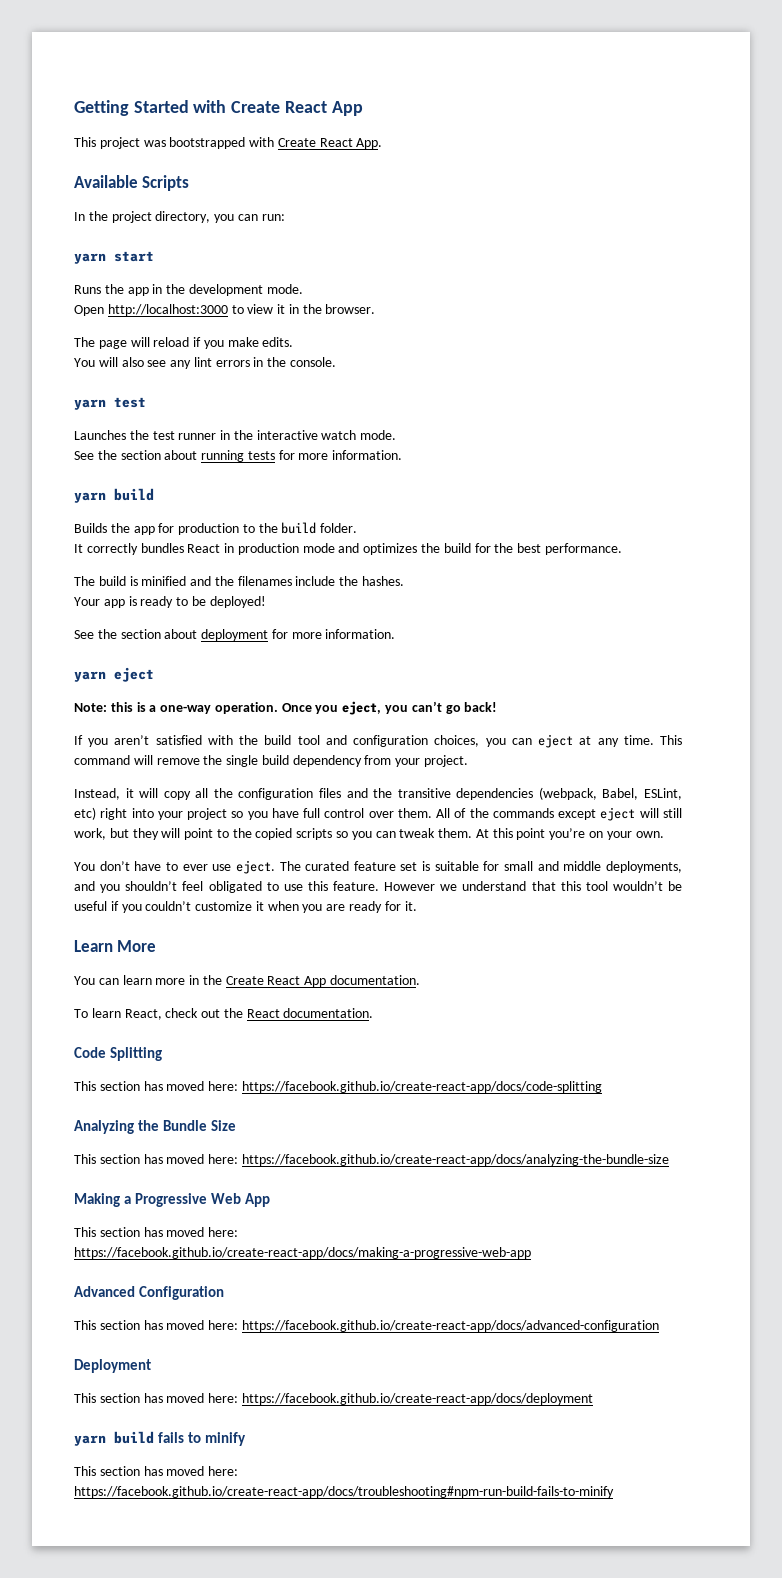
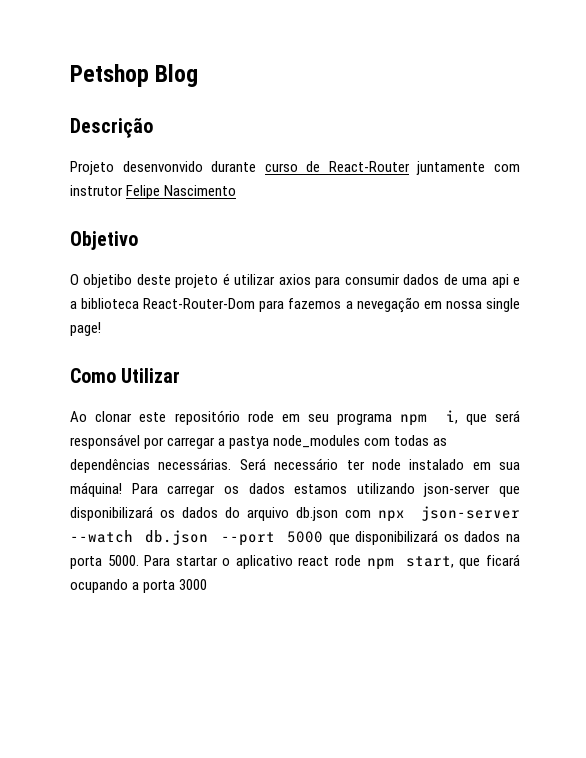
- Getting Started with Create React App
- This project was bootstrapped with Create React App.
- Available Scripts
- In the project directory, you can run:
- yarn start
- Runs the app in the development mode.
- Open http://localhost:3000 to view it in the browser.
- The page will reload if you make edits.
- You will also see any lint errors in the console.
- yarn test
- Launches the test runner in the interactive watch mode.
- See the section about running tests for more information.
- yarn build
- Builds the app for production to the build folder.
- It correctly bundles React in production mode and optimizes the build for the best performance.
- The build is minified and the filenames include the hashes.
- Your app is ready to be deployed!
- See the section about deployment for more information.
- yarn eject
- Note: this is a one-way operation. Once you eject, you can’t go back!
- If you aren’t satisfied with the build tool and configuration choices, you can eject at any time. This command will remove the single build dependency from your project.
- Instead, it will copy all the configuration files and the transitive dependencies (webpack, Babel, ESLint, etc) right into your project so you have full control over them. All of the commands except eject will still work, but they will point to the copied scripts so you can tweak them. At this point you’re on your own.
- You don’t have to ever use eject. The curated feature set is suitable for small and middle deployments, and you shouldn’t feel obligated to use this feature. However we understand that this tool wouldn’t be useful if you couldn’t customize it when you are ready for it.
- Learn More
- You can learn more in the Create React App documentation.
- To learn React, check out the React documentation.
- Code Splitting
- This section has moved here: https://facebook.github.io/create-react-app/docs/code-splitting
- Analyzing the Bundle Size
- This section has moved here: https://facebook.github.io/create-react-app/docs/analyzing-the-bundle-size
- Making a Progressive Web App
- This section has moved here: https://facebook.github.io/create-react-app/docs/making-a-progressive-web-app
- Advanced Configuration
- This section has moved here: https://facebook.github.io/create-react-app/docs/advanced-configuration
- Deployment
- This section has moved here: https://facebook.github.io/create-react-app/docs/deployment
- yarn build fails to minify
- This section has moved here: https://facebook.github.io/create-react-app/docs/troubleshooting#npm-run-build-fails-to-minify
+ Petshop Blog
+ Descrição
+ Projeto desenvonvido durante curso de React-Router juntamente com instrutor Felipe Nascimento
+ Objetivo
+ O objetibo deste projeto é utilizar axios para consumir dados de uma api e a biblioteca React-Router-Dom para fazemos a nevegação em nossa single page!
+ Como Utilizar
+ Ao clonar este repositório rode em seu programa npm i, que será responsável por carregar a pastya node_modules com todas as dependências necessárias. Será necessário ter node instalado em sua máquina! Para carregar os dados estamos utilizando json-server que disponibilizará os dados do arquivo db.json com npx json-server --watch db.json --port 5000 que disponibilizará os dados na porta 5000. Para startar o aplicativo react rode npm start, que ficará ocupando a porta 3000

